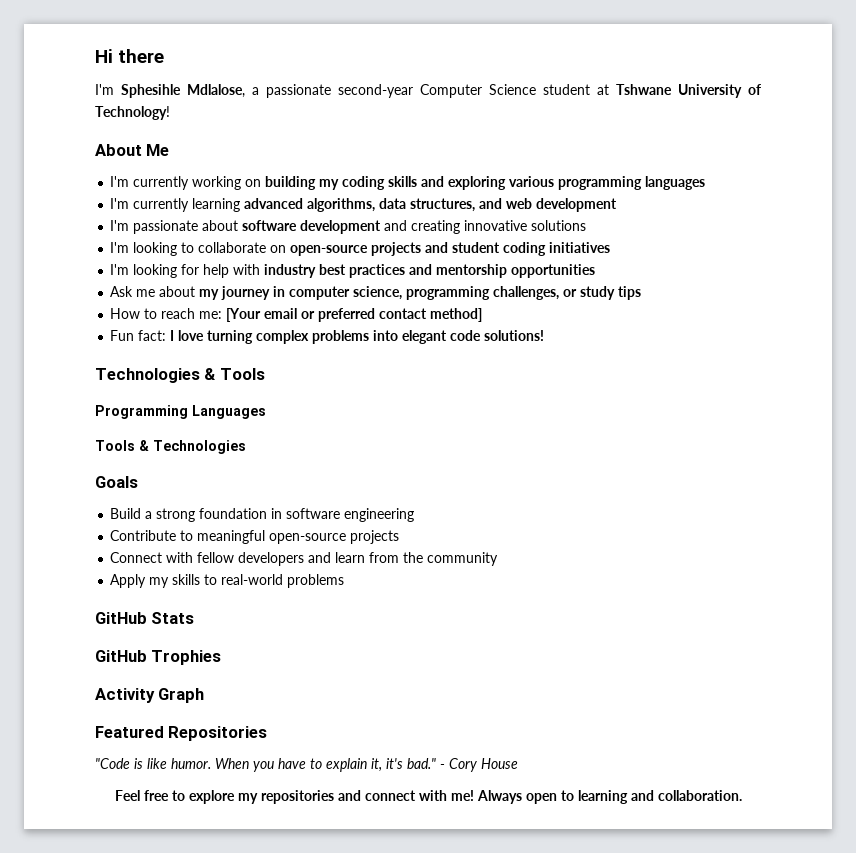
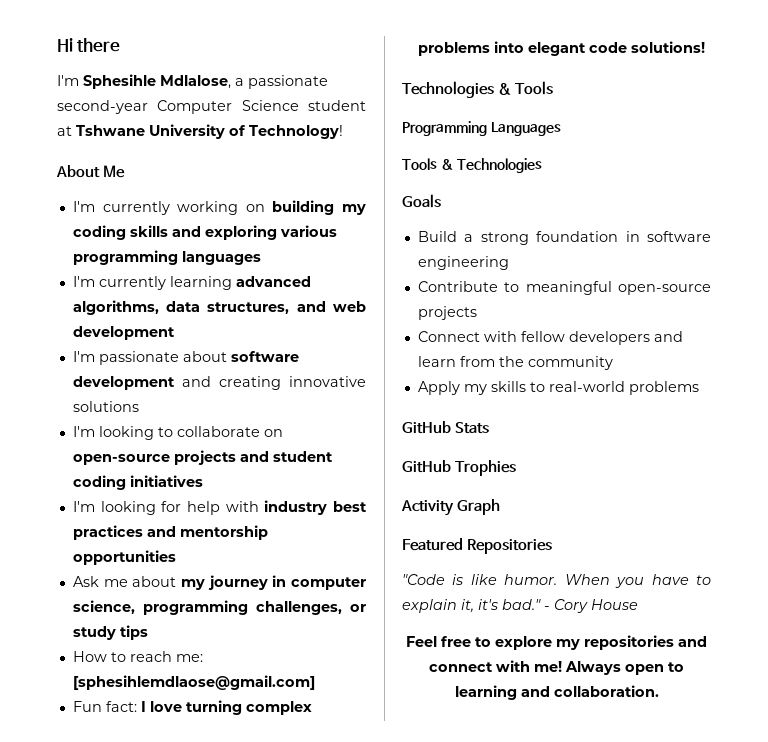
- How to reach me: [Your email or preferred contact method]
+ How to reach me: [sphesihlemdlaose@gmail.com]

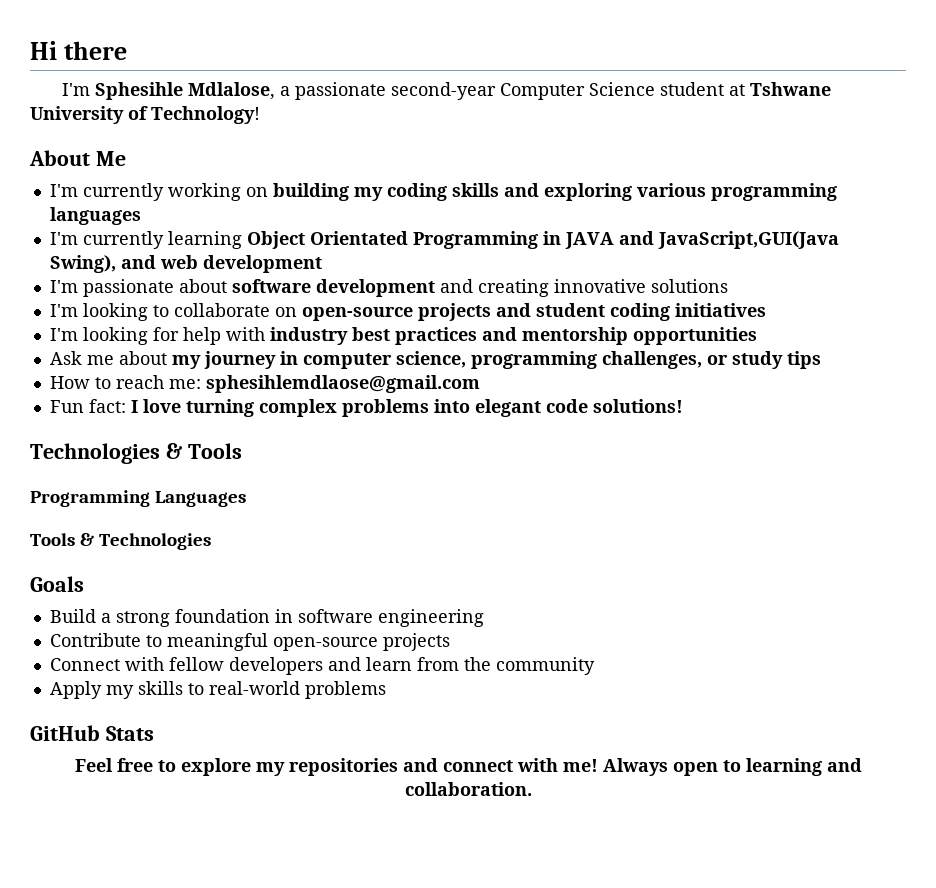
- I'm currently learning advanced algorithms, data structures, and web development
+ I'm currently learning Object Orientated Programming in JAVA and JavaScript,GUI(Java Swing), and web development
- How to reach me: [sphesihlemdlaose@gmail.com]
+ How to reach me: sphesihlemdlaose@gmail.com
- GitHub Trophies
- Activity Graph
- Featured Repositories
- "Code is like humor. When you have to explain it, it's bad." - Cory House

